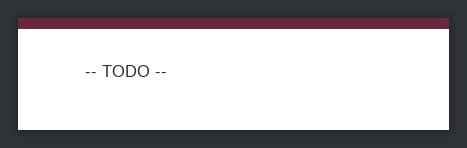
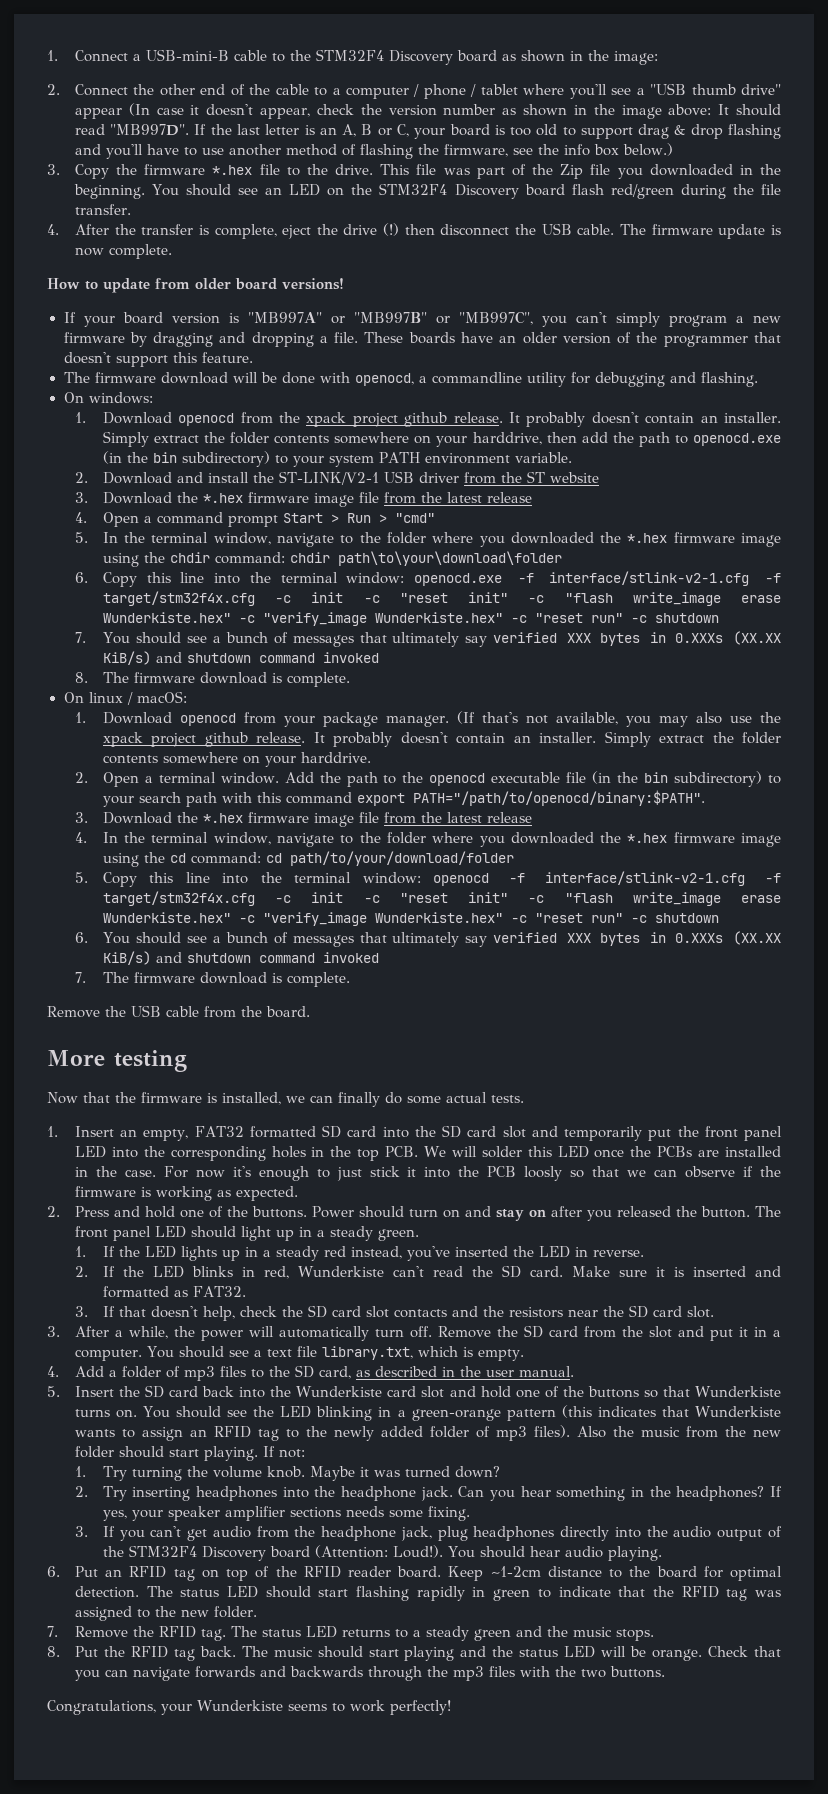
- -- TODO --
+ 1. Connect a USB-mini-B cable to the STM32F4 Discovery board as shown in the image:
+ 2. Connect the other end of the cable to a computer / phone / tablet where you'll see a "USB thumb drive" appear (In case it doesn't appear, check the version number as shown in the image above: It should read "MB997D". If the last letter is an A, B or C, your board is too old to support drag & drop flashing and you'll have to use another method of flashing the firmware, see the info box below.)
+ 3. Copy the firmware *.hex file to the drive. This file was part of the Zip file you downloaded in the beginning. You should see an LED on the STM32F4 Discovery board flash red/green during the file transfer.
+ 4. After the transfer is complete, eject the drive (!) then disconnect the USB cable. The firmware update is now complete.
+ How to update from older board versions!
+ If your board version is "MB997A" or "MB997B" or "MB997C", you can't simply program a new firmware by dragging and dropping a file. These boards have an older version of the programmer that doesn't support this feature.
+ The firmware download will be done with openocd, a commandline utility for debugging and flashing.
+ On windows:
+ 1. Download openocd from the xpack project github release. It probably doesn't contain an installer. Simply extract the folder contents somewhere on your harddrive, then add the path to openocd.exe (in the bin subdirectory) to your system PATH environment variable.
+ 2. Download and install the ST-LINK/V2-1 USB driver from the ST website
+ 3. Download the *.hex firmware image file from the latest release
+ 4. Open a command prompt Start > Run > "cmd"
+ 5. In the terminal window, navigate to the folder where you downloaded the *.hex firmware image using the chdir command: chdir path\to\your\download\folder
+ 6. Copy this line into the terminal window: openocd.exe -f interface/stlink-v2-1.cfg -f target/stm32f4x.cfg -c init -c "reset init" -c "flash write_image erase Wunderkiste.hex" -c "verify_image Wunderkiste.hex" -c "reset run" -c shutdown
+ 7. You should see a bunch of messages that ultimately say verified XXX bytes in 0.XXXs (XX.XX KiB/s) and shutdown command invoked
+ 8. The firmware download is complete.
+ On linux / macOS:
+ 1. Download openocd from your package manager. (If that's not available, you may also use the xpack project github release. It probably doesn't contain an installer. Simply extract the folder contents somewhere on your harddrive.
+ 2. Open a terminal window. Add the path to the openocd executable file (in the bin subdirectory) to your search path with this command export PATH="/path/to/openocd/binary:$PATH".
+ 3. Download the *.hex firmware image file from the latest release
+ 4. In the terminal window, navigate to the folder where you downloaded the *.hex firmware image using the cd command: cd path/to/your/download/folder
+ 5. Copy this line into the terminal window: openocd -f interface/stlink-v2-1.cfg -f target/stm32f4x.cfg -c init -c "reset init" -c "flash write_image erase Wunderkiste.hex" -c "verify_image Wunderkiste.hex" -c "reset run" -c shutdown
+ 6. You should see a bunch of messages that ultimately say verified XXX bytes in 0.XXXs (XX.XX KiB/s) and shutdown command invoked
+ 7. The firmware download is complete.
+ Remove the USB cable from the board.
+ More testing
+ Now that the firmware is installed, we can finally do some actual tests.
+ 1. Insert an empty, FAT32 formatted SD card into the SD card slot and temporarily put the front panel LED into the corresponding holes in the top PCB. We will solder this LED once the PCBs are installed in the case. For now it's enough to just stick it into the PCB loosly so that we can observe if the firmware is working as expected.
+ 2. Press and hold one of the buttons. Power should turn on and stay on after you released the button. The front panel LED should light up in a steady green.
+ 1. If the LED lights up in a steady red instead, you've inserted the LED in reverse.
+ 2. If the LED blinks in red, Wunderkiste can't read the SD card. Make sure it is inserted and formatted as FAT32.
+ 3. If that doesn't help, check the SD card slot contacts and the resistors near the SD card slot.
+ 3. After a while, the power will automatically turn off. Remove the SD card from the slot and put it in a computer. You should see a text file library.txt, which is empty.
+ 4. Add a folder of mp3 files to the SD card, as described in the user manual.
+ 5. Insert the SD card back into the Wunderkiste card slot and hold one of the buttons so that Wunderkiste turns on. You should see the LED blinking in a green-orange pattern (this indicates that Wunderkiste wants to assign an RFID tag to the newly added folder of mp3 files). Also the music from the new folder should start playing. If not:
+ 1. Try turning the volume knob. Maybe it was turned down?
+ 2. Try inserting headphones into the headphone jack. Can you hear something in the headphones? If yes, your speaker amplifier sections needs some fixing.
+ 3. If you can't get audio from the headphone jack, plug headphones directly into the audio output of the STM32F4 Discovery board (Attention: Loud!). You should hear audio playing.
+ 6. Put an RFID tag on top of the RFID reader board. Keep ~1-2cm distance to the board for optimal detection. The status LED should start flashing rapidly in green to indicate that the RFID tag was assigned to the new folder.
+ 7. Remove the RFID tag. The status LED returns to a steady green and the music stops.
+ 8. Put the RFID tag back. The music should start playing and the status LED will be orange. Check that you can navigate forwards and backwards through the mp3 files with the two buttons.
+ Congratulations, your Wunderkiste seems to work perfectly!

